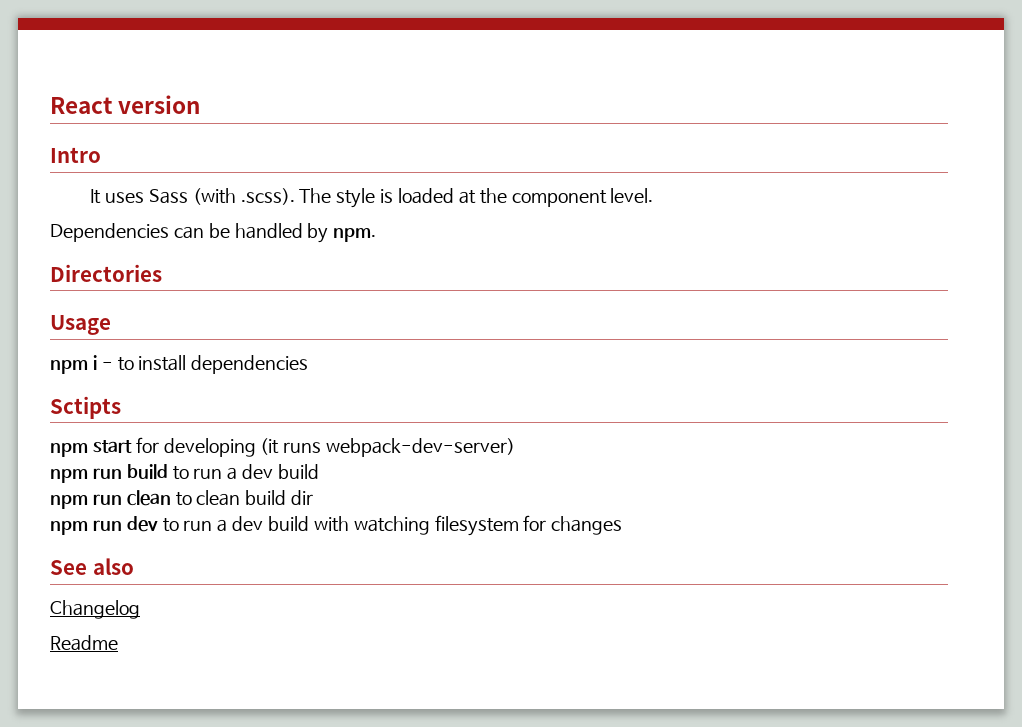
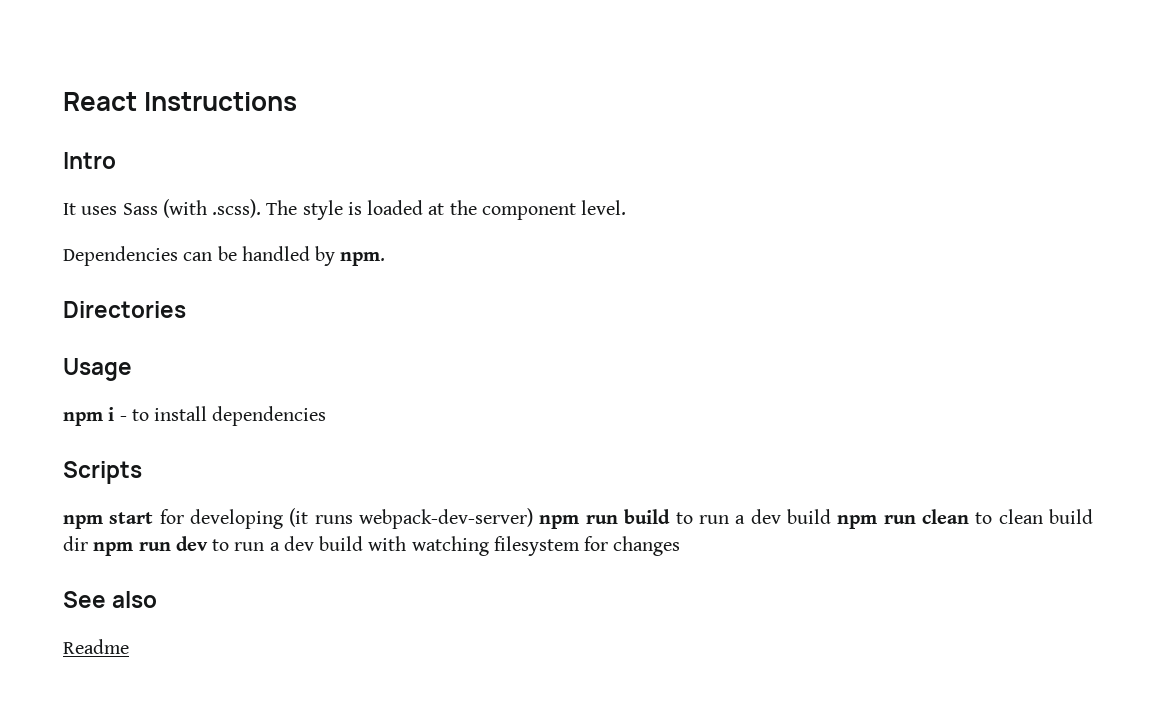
- React version
+ React Instructions
- Sctipts
+ Scripts
- npm start for developing (it runs webpack-dev-server)
- npm run build to run a dev build
- npm run clean to clean build dir
- npm run dev to run a dev build with watching filesystem for changes
+ npm start for developing (it runs webpack-dev-server) npm run build to run a dev build npm run clean to clean build dir npm run dev to run a dev build with watching filesystem for changes
- Changelog

